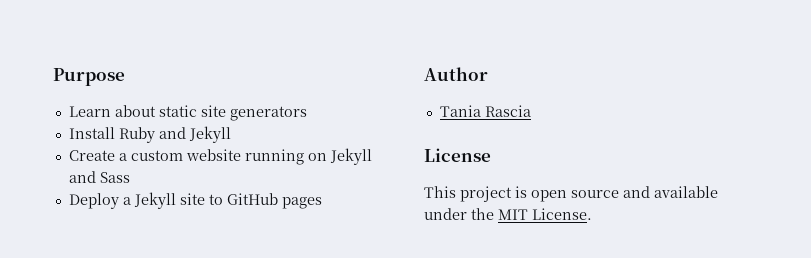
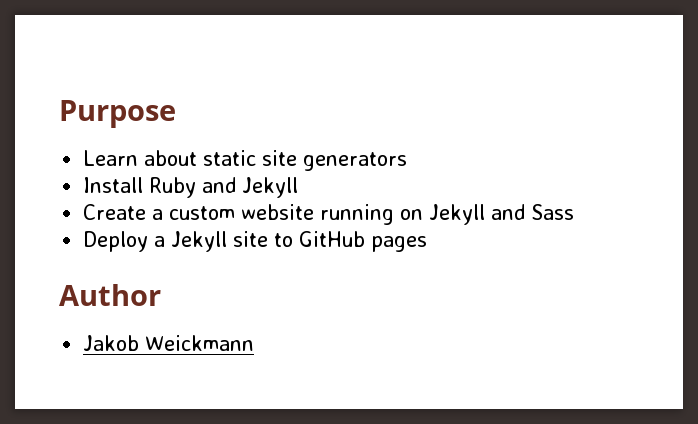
- Tania Rascia
- License
- This project is open source and available under the MIT License.
+ Jakob Weickmann

